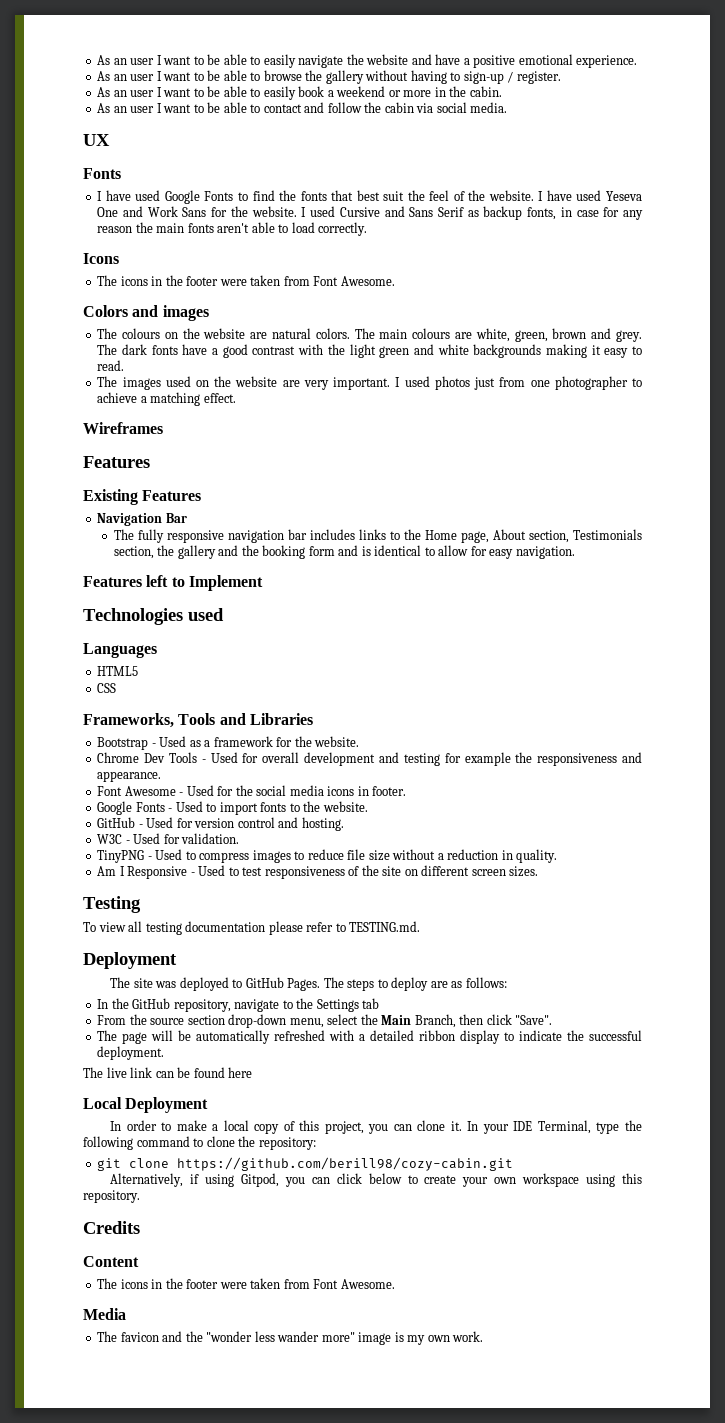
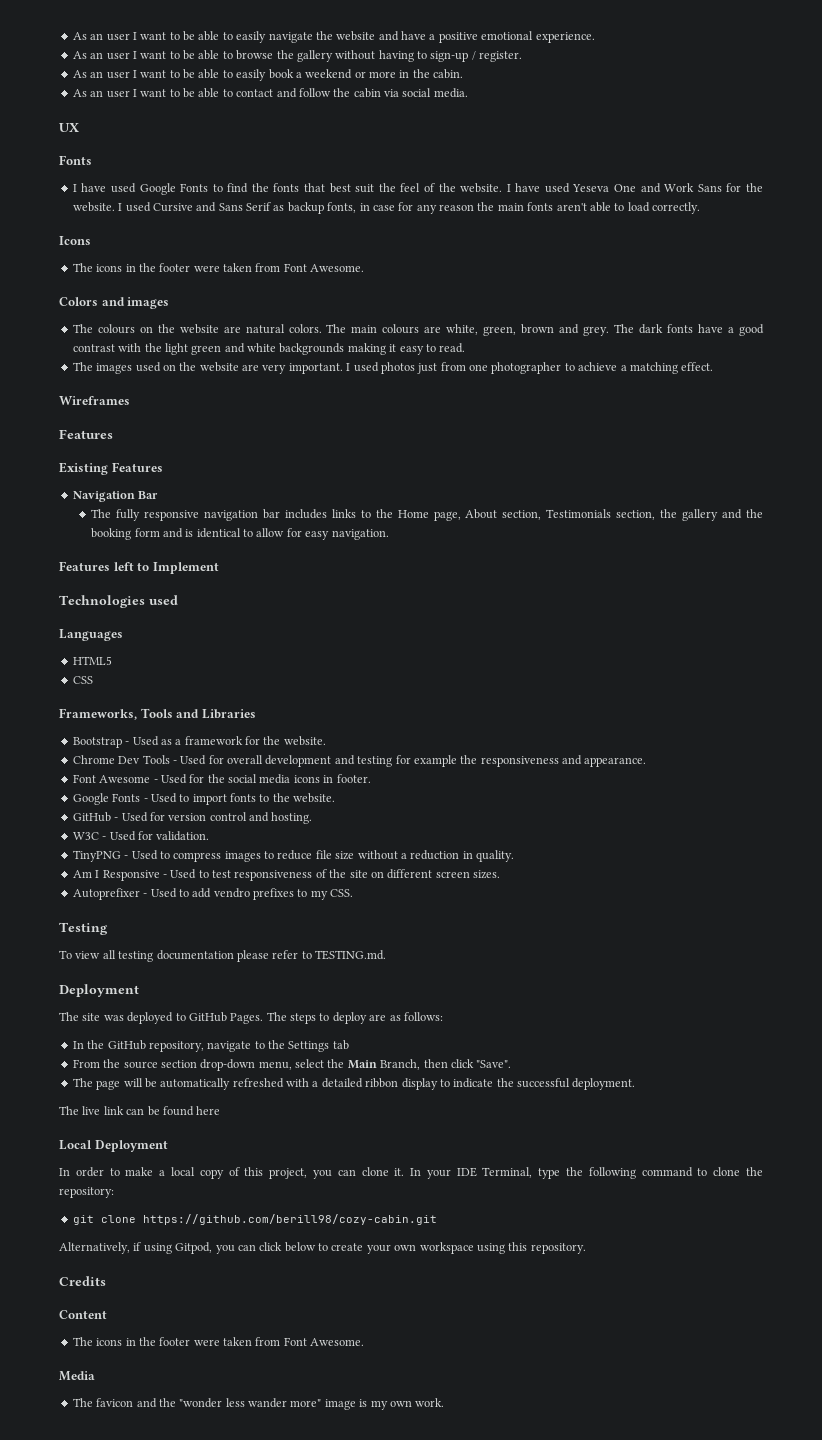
+ Autoprefixer - Used to add vendro prefixes to my CSS.

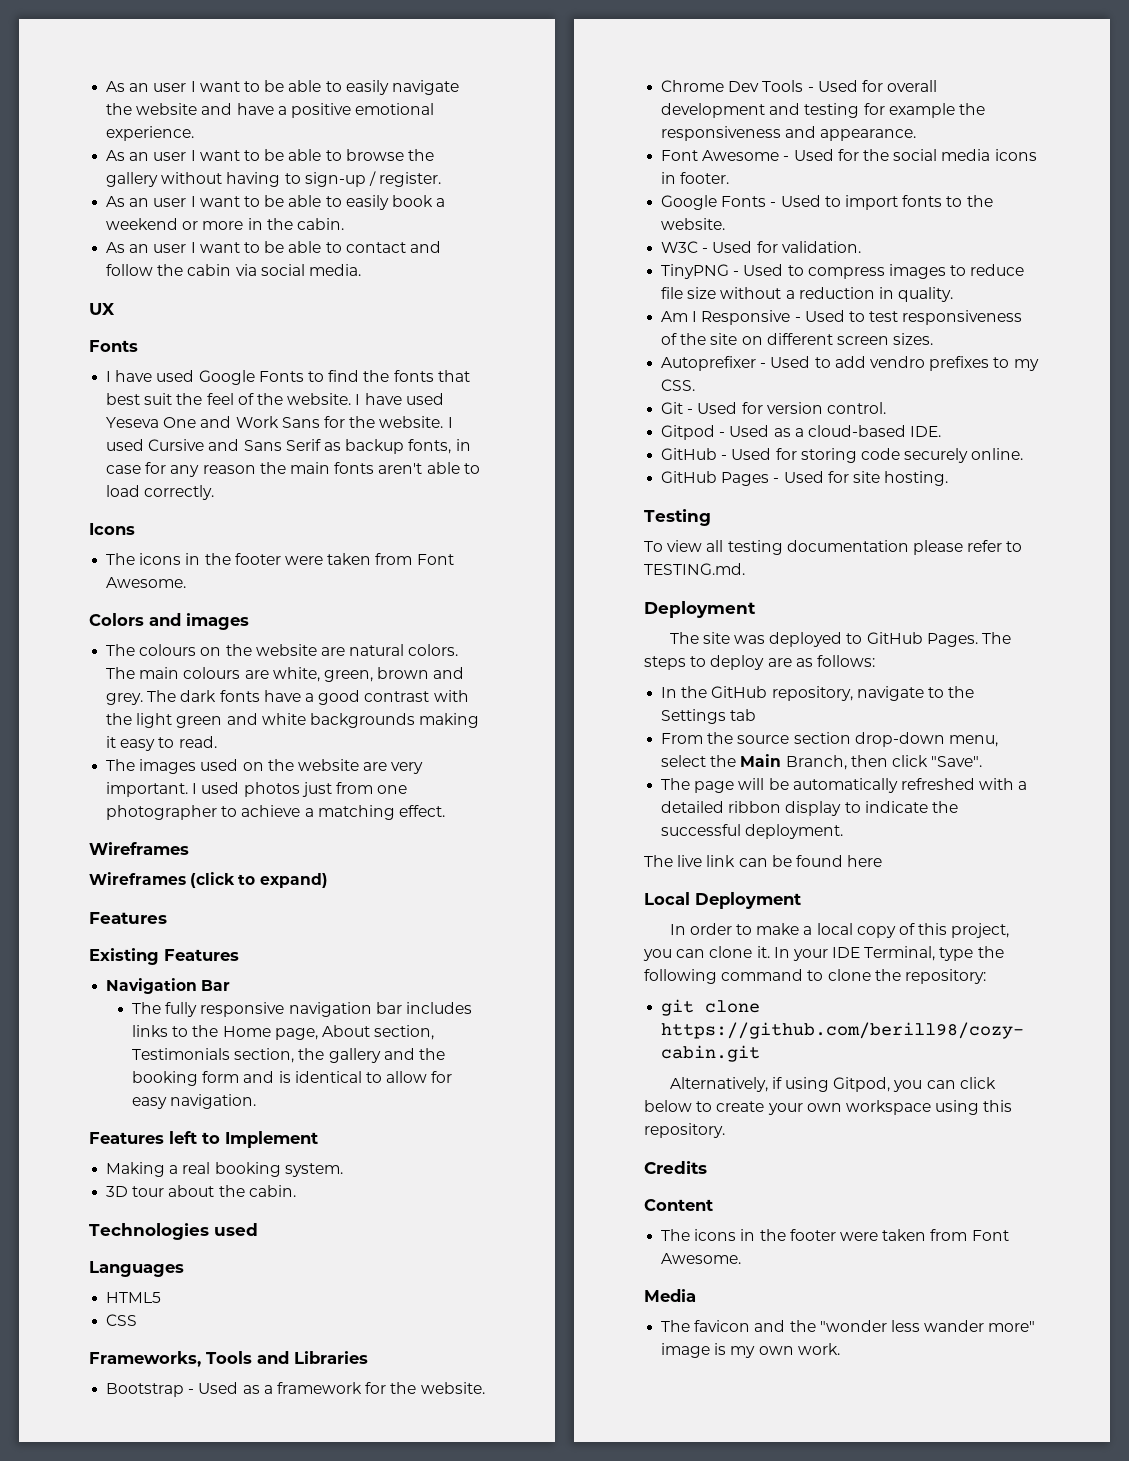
+ Wireframes (click to expand)
+ Making a real booking system.
+ 3D tour about the cabin.
- GitHub - Used for version control and hosting.
+ Git - Used for version control.
+ Gitpod - Used as a cloud-based IDE.
+ GitHub - Used for storing code securely online.
+ GitHub Pages - Used for site hosting.

